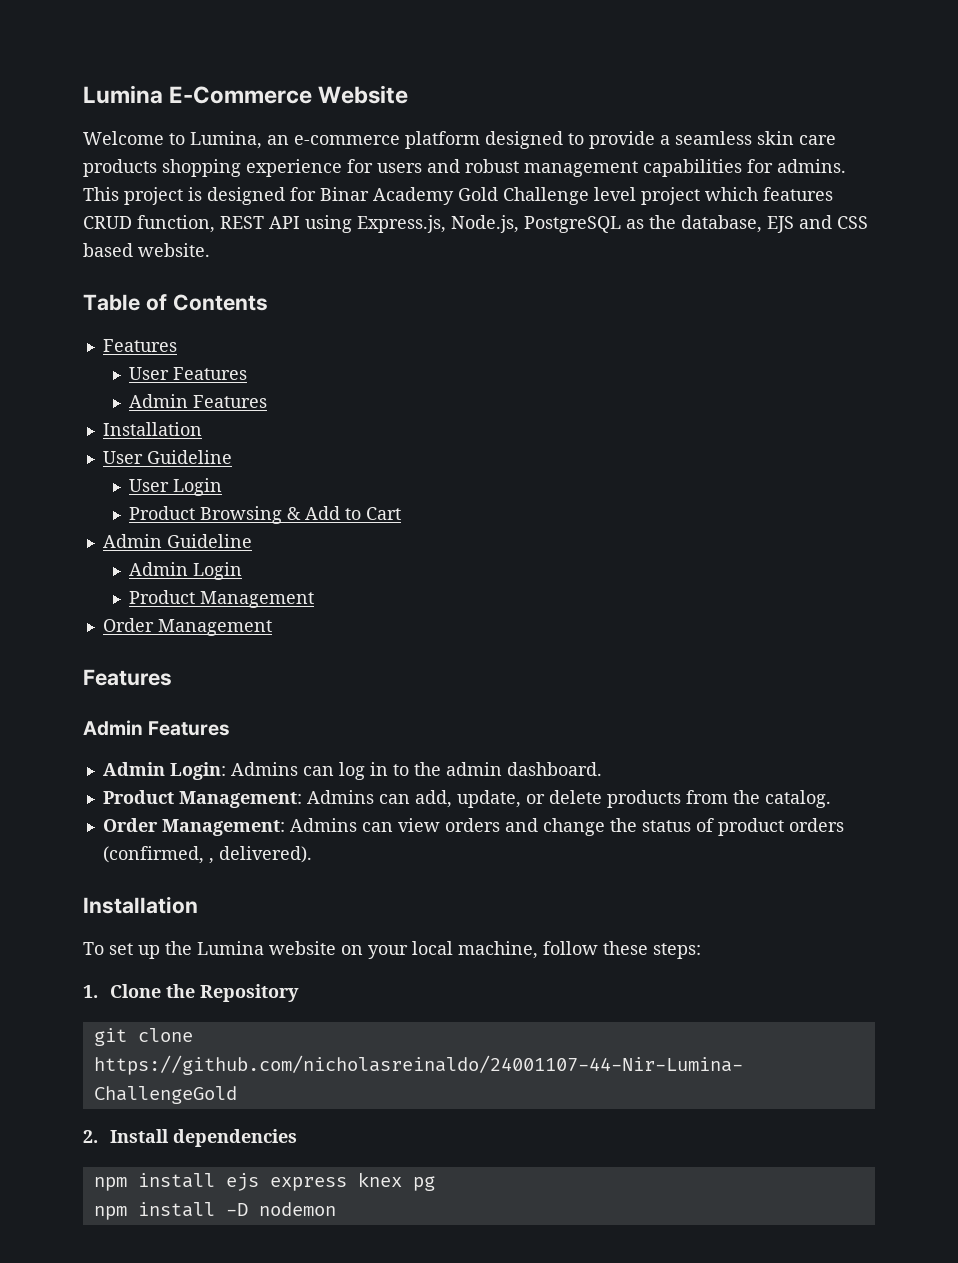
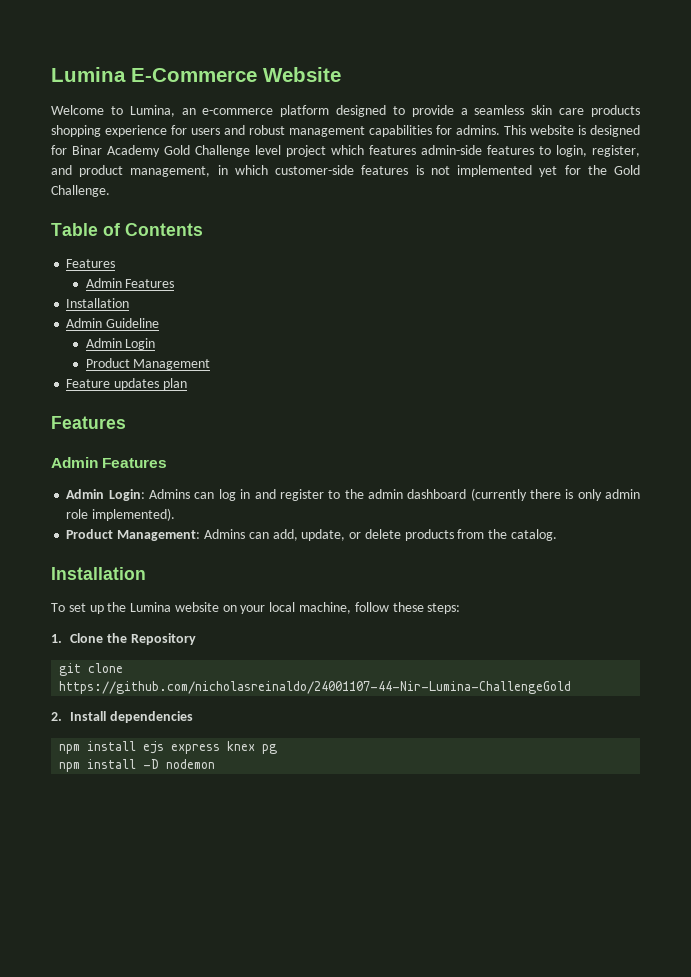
- This project is designed for Binar Academy Gold Challenge level project which features CRUD function, REST API using Express.js, Node.js, PostgreSQL as the database, EJS and CSS based website.
+ This website is designed for Binar Academy Gold Challenge level project which features admin-side features to login, register, and product management, in which customer-side features is not implemented yet for the Gold Challenge.
- User Features
- User Guideline
- User Login
- Product Browsing & Add to Cart
- Order Management
+ Feature updates plan
- Admin Login: Admins can log in to the admin dashboard.
+ Admin Login: Admins can log in and register to the admin dashboard (currently there is only admin role implemented).
- Order Management: Admins can view orders and change the status of product orders (confirmed, , delivered).

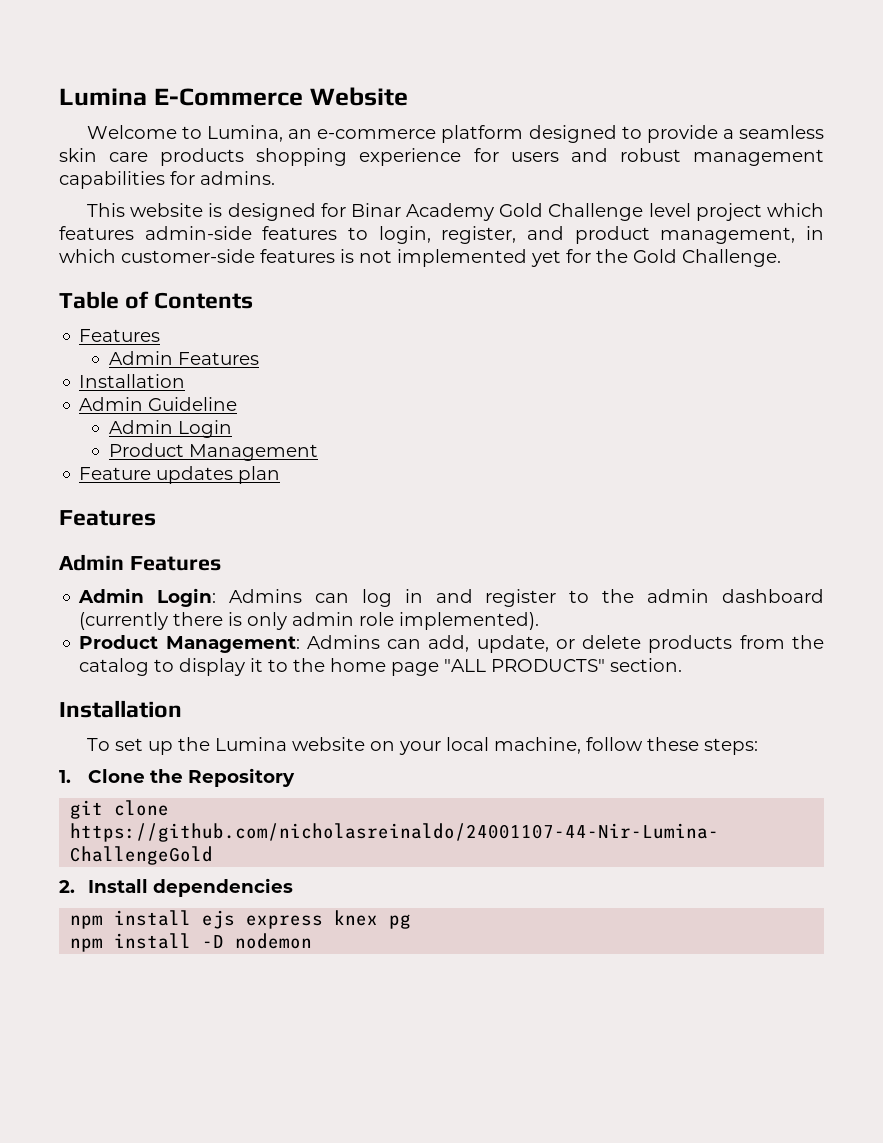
- Welcome to Lumina, an e-commerce platform designed to provide a seamless skin care products shopping experience for users and robust management capabilities for admins. This website is designed for Binar Academy Gold Challenge level project which features admin-side features to login, register, and product management, in which customer-side features is not implemented yet for the Gold Challenge.
+ Welcome to Lumina, an e-commerce platform designed to provide a seamless skin care products shopping experience for users and robust management capabilities for admins.
+ This website is designed for Binar Academy Gold Challenge level project which features admin-side features to login, register, and product management, in which customer-side features is not implemented yet for the Gold Challenge.
- Product Management: Admins can add, update, or delete products from the catalog.
+ Product Management: Admins can add, update, or delete products from the catalog to display it to the home page "ALL PRODUCTS" section.

